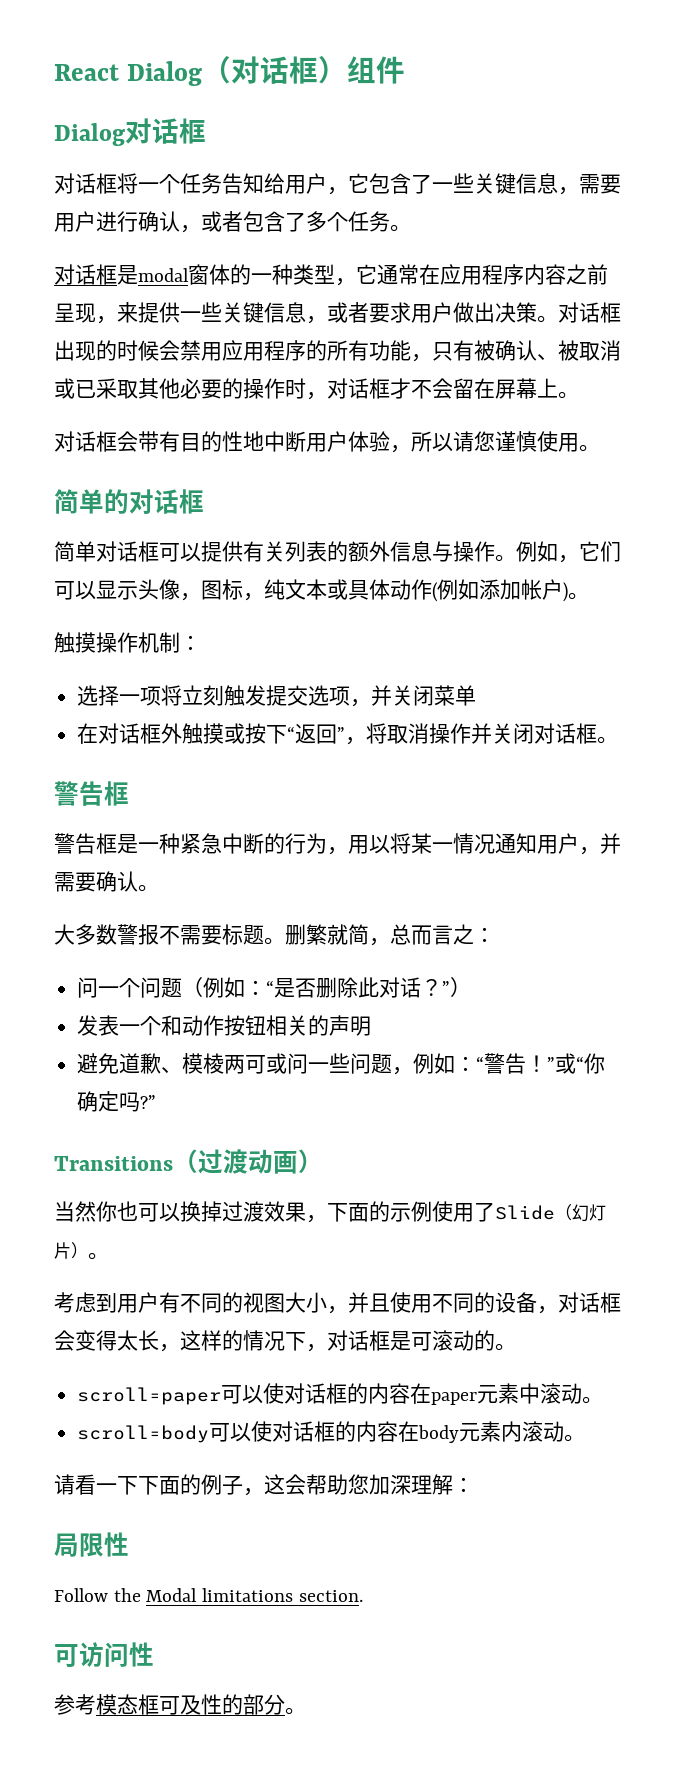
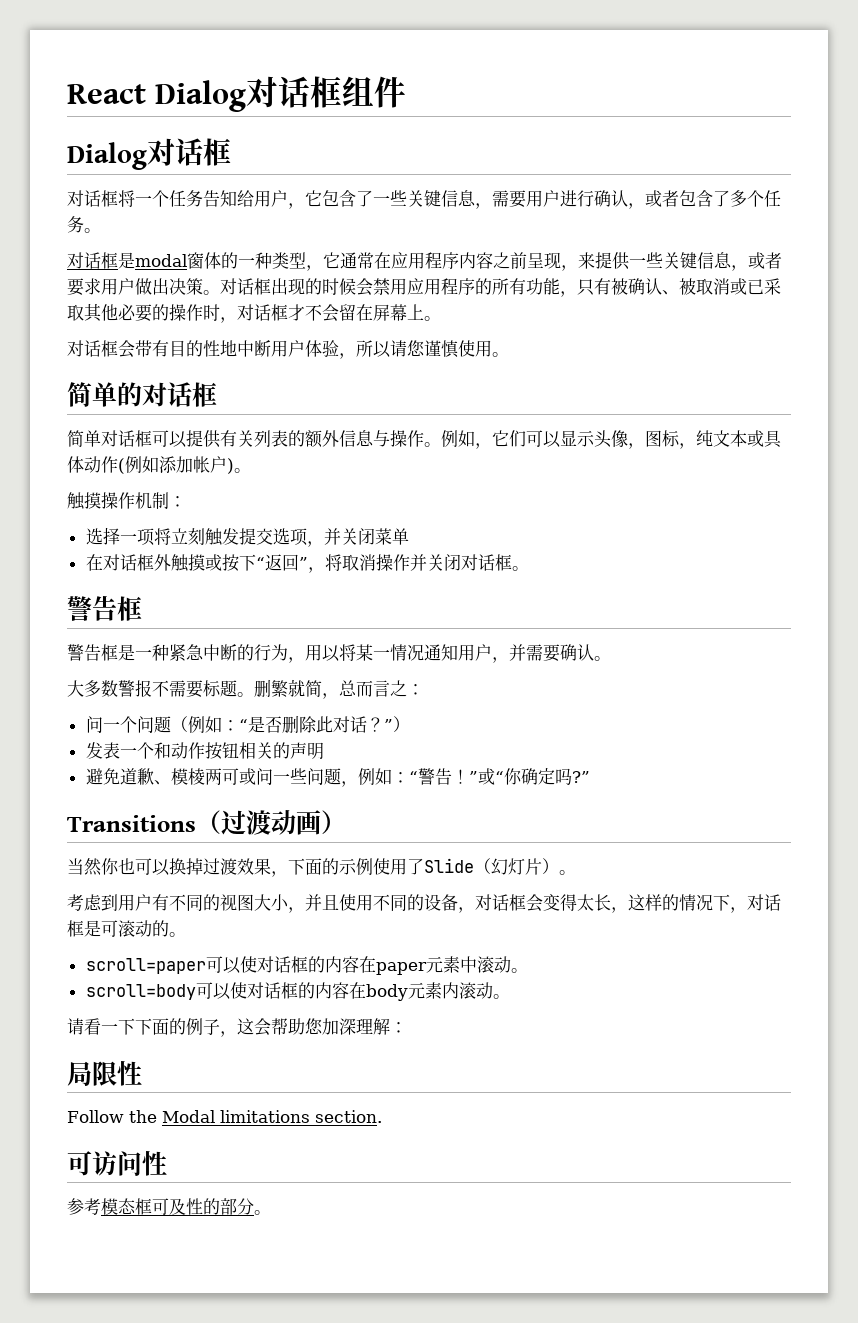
- React Dialog（对话框）组件
+ React Dialog对话框组件

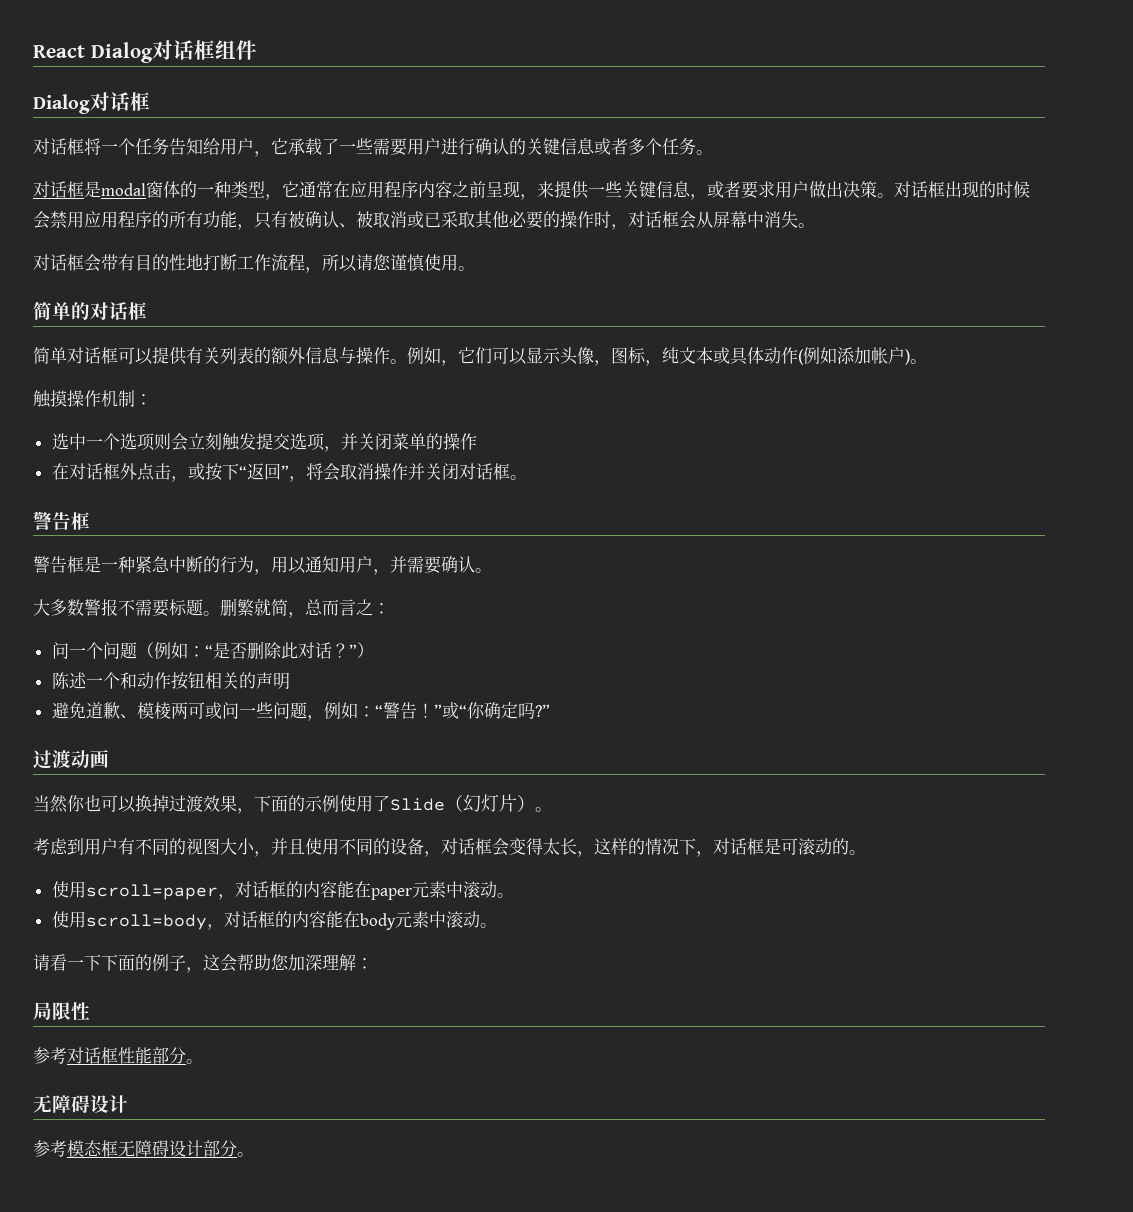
- 对话框将一个任务告知给用户，它包含了一些关键信息，需要用户进行确认，或者包含了多个任务。
+ 对话框将一个任务告知给用户，它承载了一些需要用户进行确认的关键信息或者多个任务。
- 对话框出现的时候会禁用应用程序的所有功能，只有被确认、被取消或已采取其他必要的操作时，对话框才不会留在屏幕上。
+ 对话框出现的时候会禁用应用程序的所有功能，只有被确认、被取消或已采取其他必要的操作时，对话框会从屏幕中消失。
- 对话框会带有目的性地中断用户体验，所以请您谨慎使用。
+ 对话框会带有目的性地打断工作流程，所以请您谨慎使用。
- 选择一项将立刻触发提交选项，并关闭菜单
+ 选中一个选项则会立刻触发提交选项，并关闭菜单的操作
- 在对话框外触摸或按下“返回”，将取消操作并关闭对话框。
+ 在对话框外点击，或按下“返回”，将会取消操作并关闭对话框。
- 警告框是一种紧急中断的行为，用以将某一情况通知用户，并需要确认。
+ 警告框是一种紧急中断的行为，用以通知用户，并需要确认。
- 发表一个和动作按钮相关的声明
+ 陈述一个和动作按钮相关的声明
- Transitions（过渡动画）
+ 过渡动画
- scroll=paper可以使对话框的内容在paper元素中滚动。
+ 使用scroll=paper，对话框的内容能在paper元素中滚动。
- scroll=body可以使对话框的内容在body元素内滚动。
+ 使用scroll=body，对话框的内容能在body元素中滚动。
- Follow the Modal limitations section.
- 可访问性
+ 参考对话框性能部分。
+ 无障碍设计
- 参考模态框可及性的部分。
+ 参考模态框无障碍设计部分。

